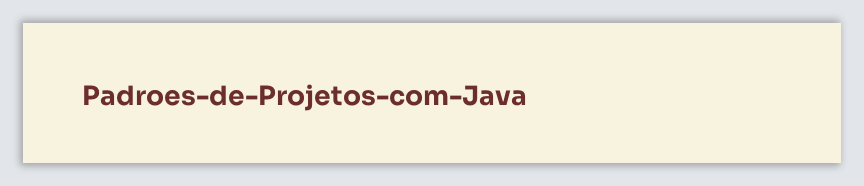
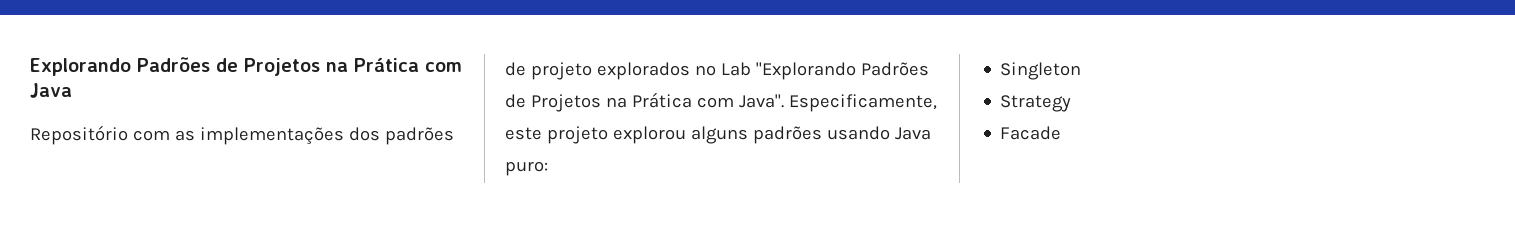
- Padroes-de-Projetos-com-Java
+ Explorando Padrões de Projetos na Prática com Java
+ Repositório com as implementações dos padrões de projeto explorados no Lab "Explorando Padrões de Projetos na Prática com Java". Especificamente, este projeto explorou alguns padrões usando Java puro:
+ Singleton
+ Strategy
+ Facade

